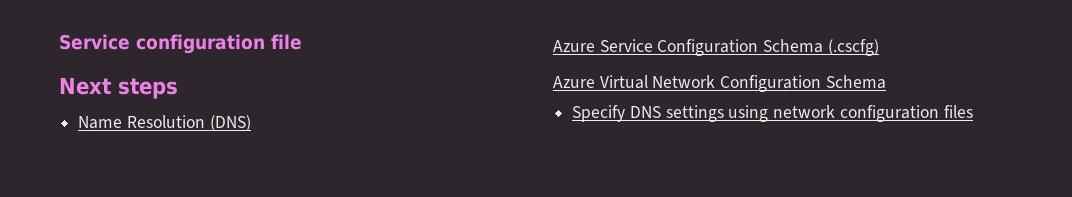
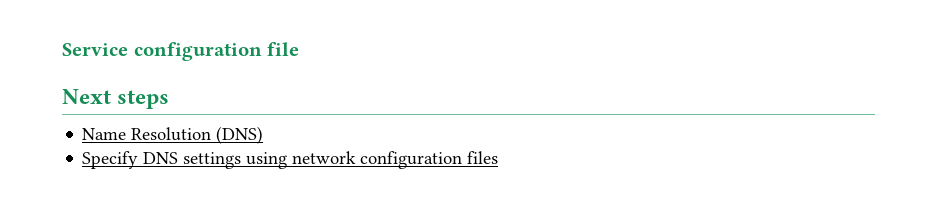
- Azure Service Configuration Schema (.cscfg)
- Azure Virtual Network Configuration Schema

